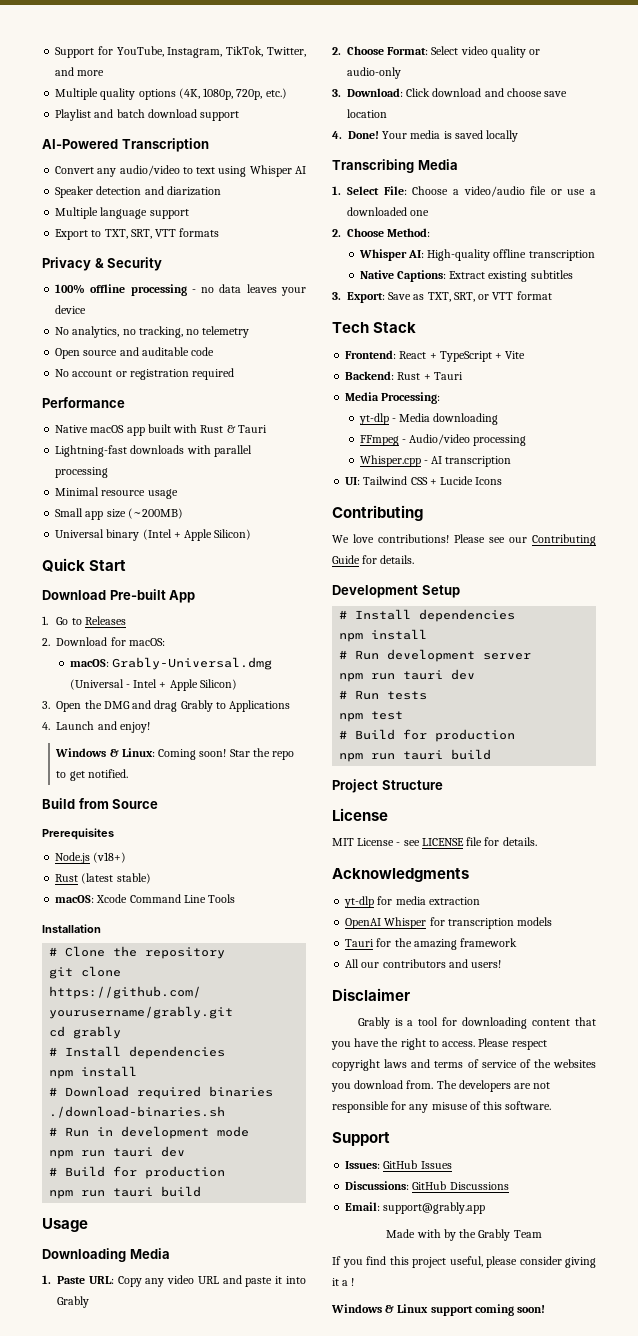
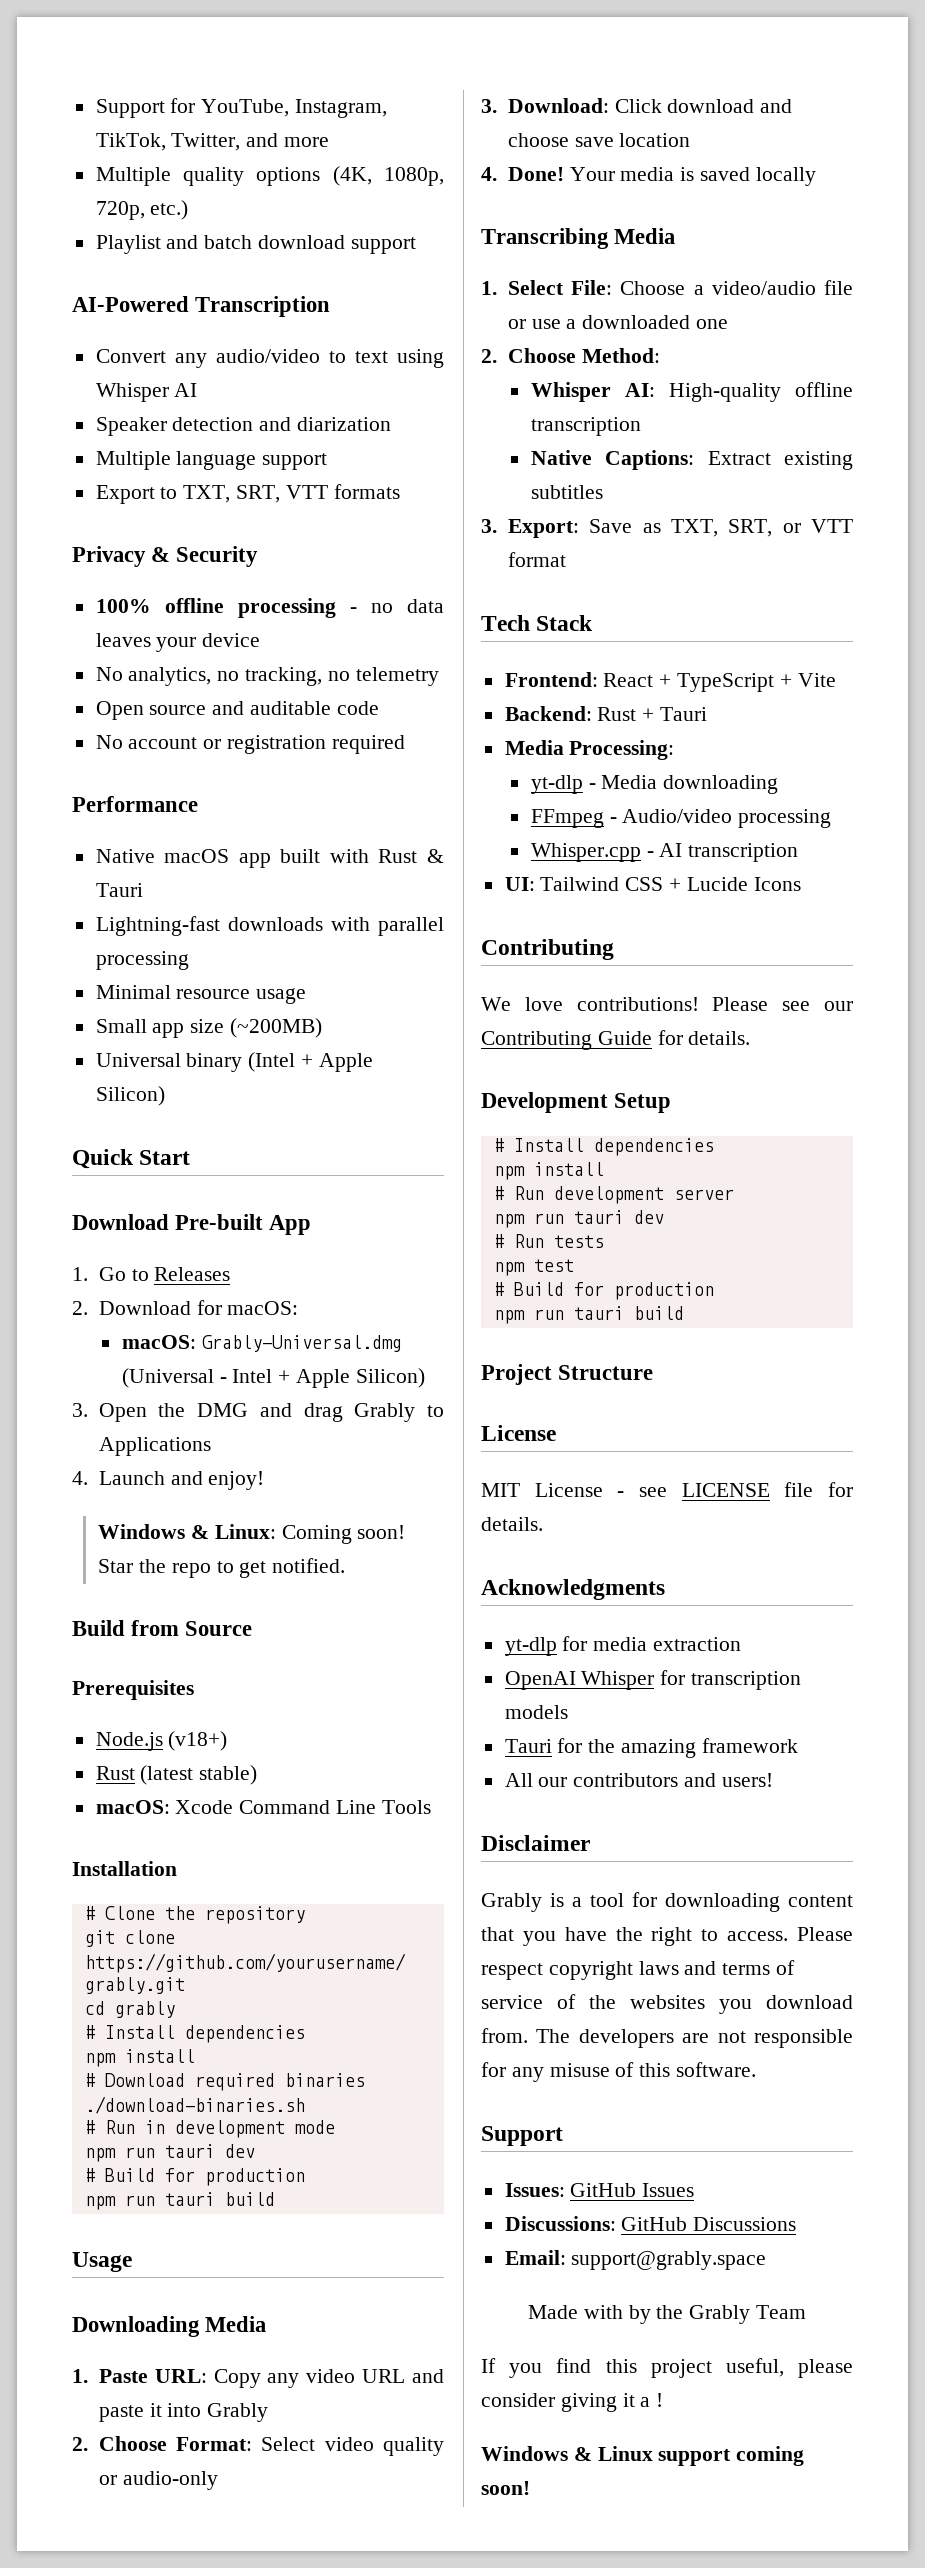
- Email: support@grably.app
+ Email: support@grably.space

